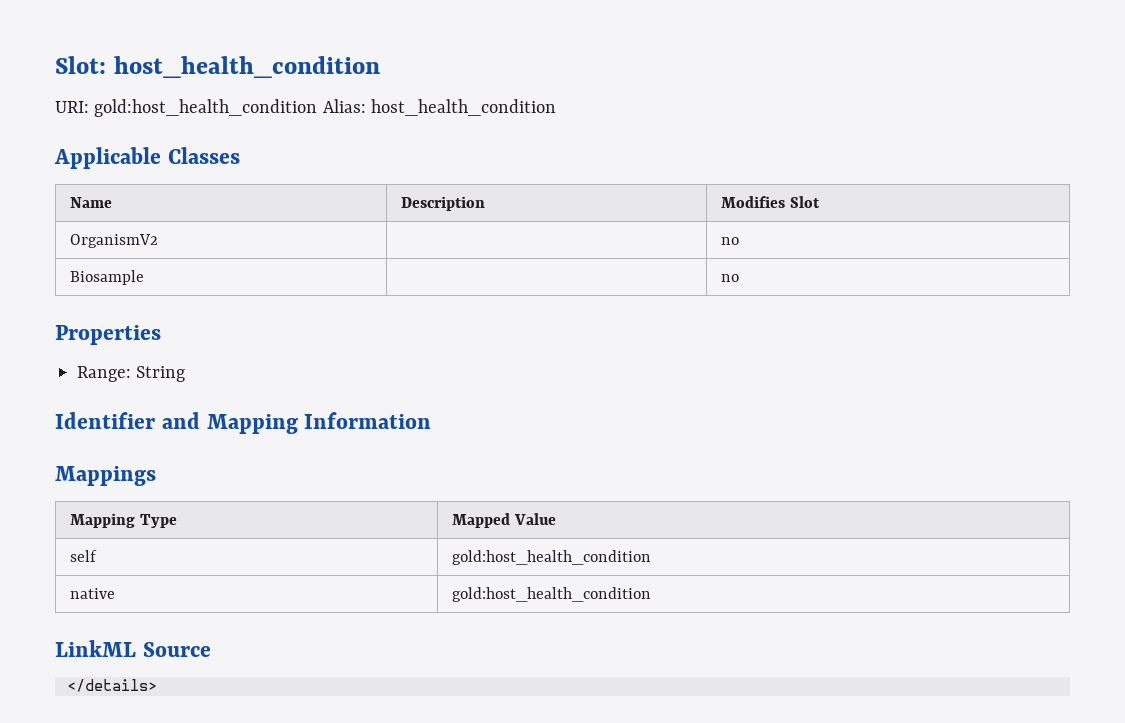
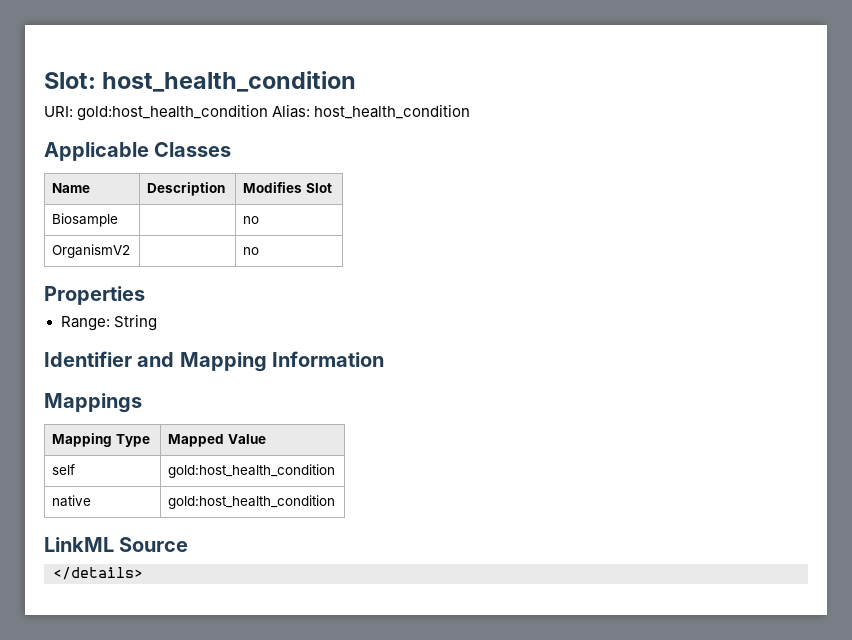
+ Biosample | | no
  OrganismV2 | | no
- Biosample | | no

